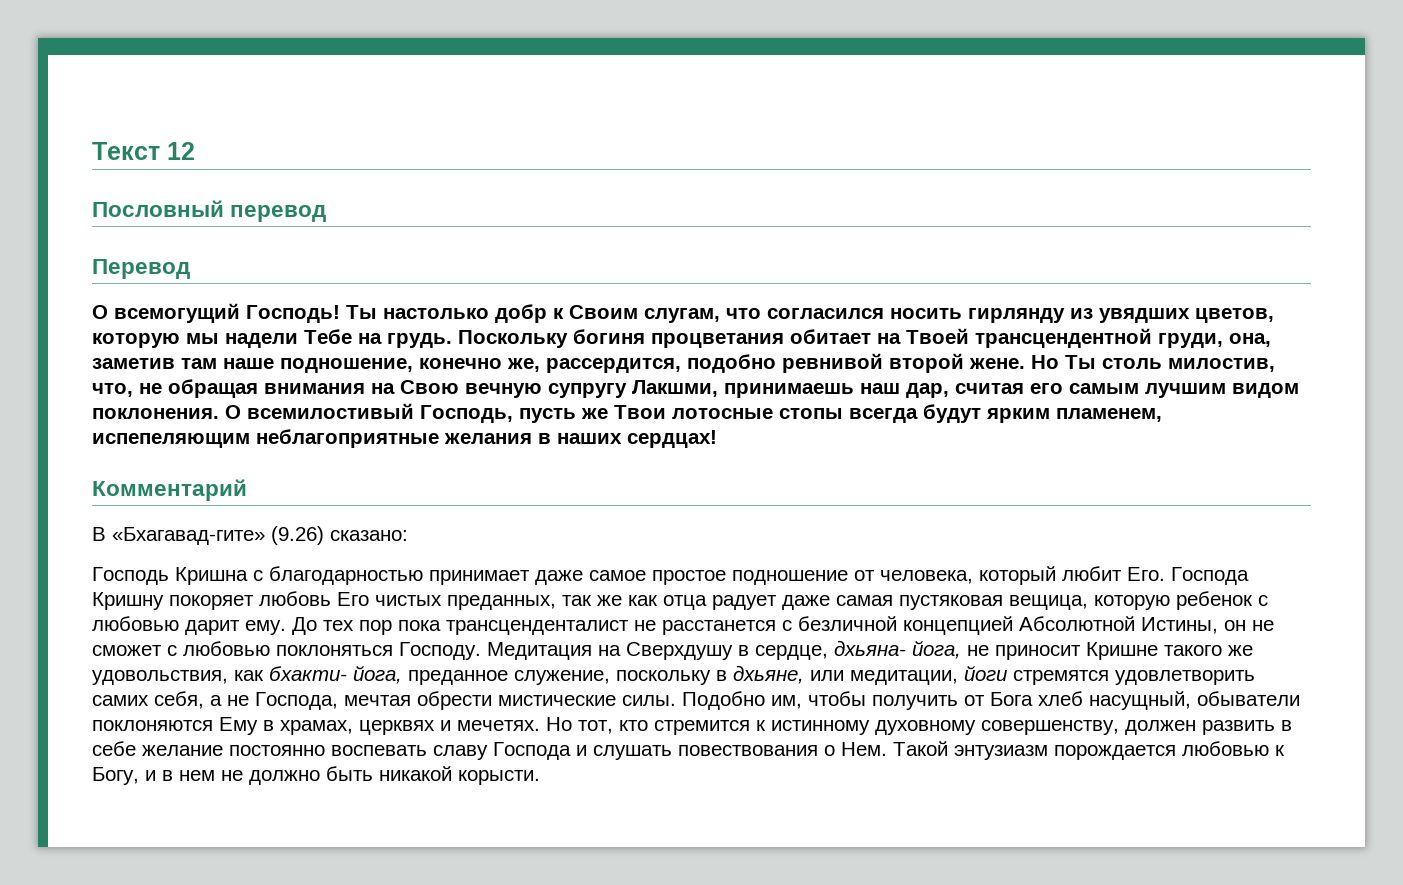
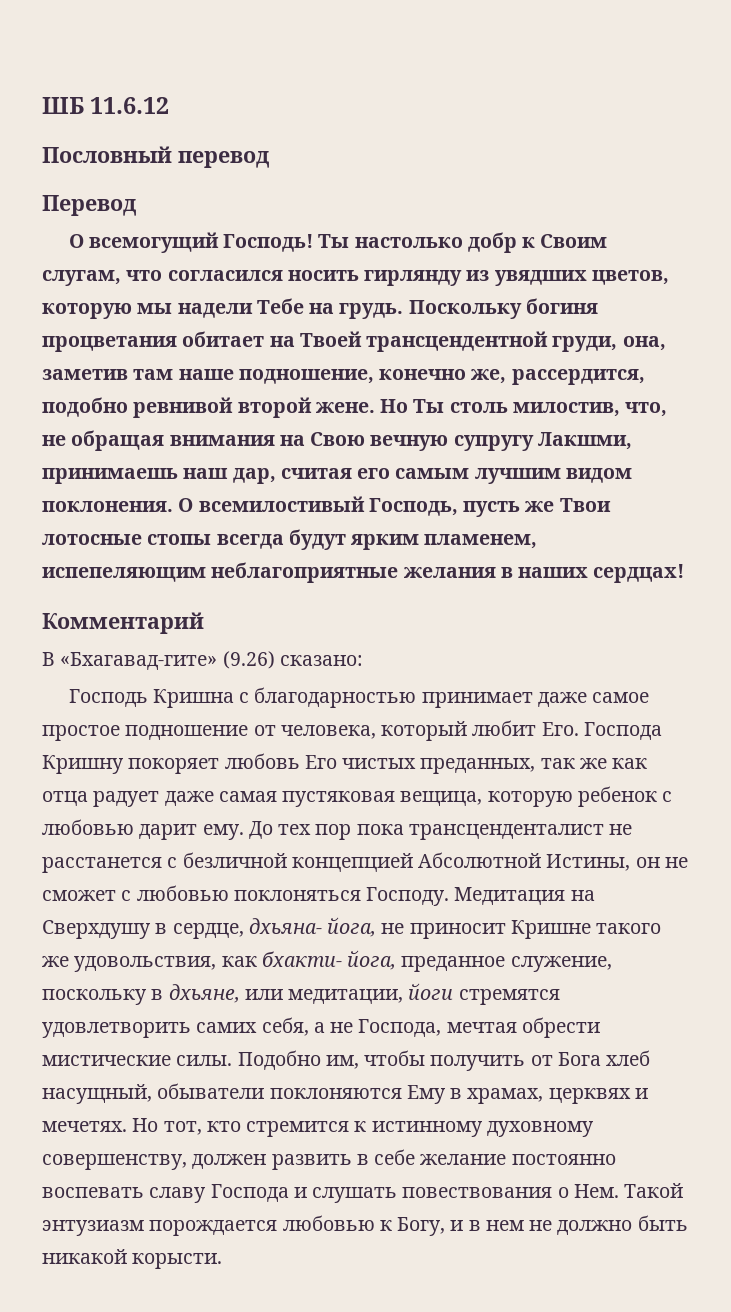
- Текст 12
+ ШБ 11.6.12

